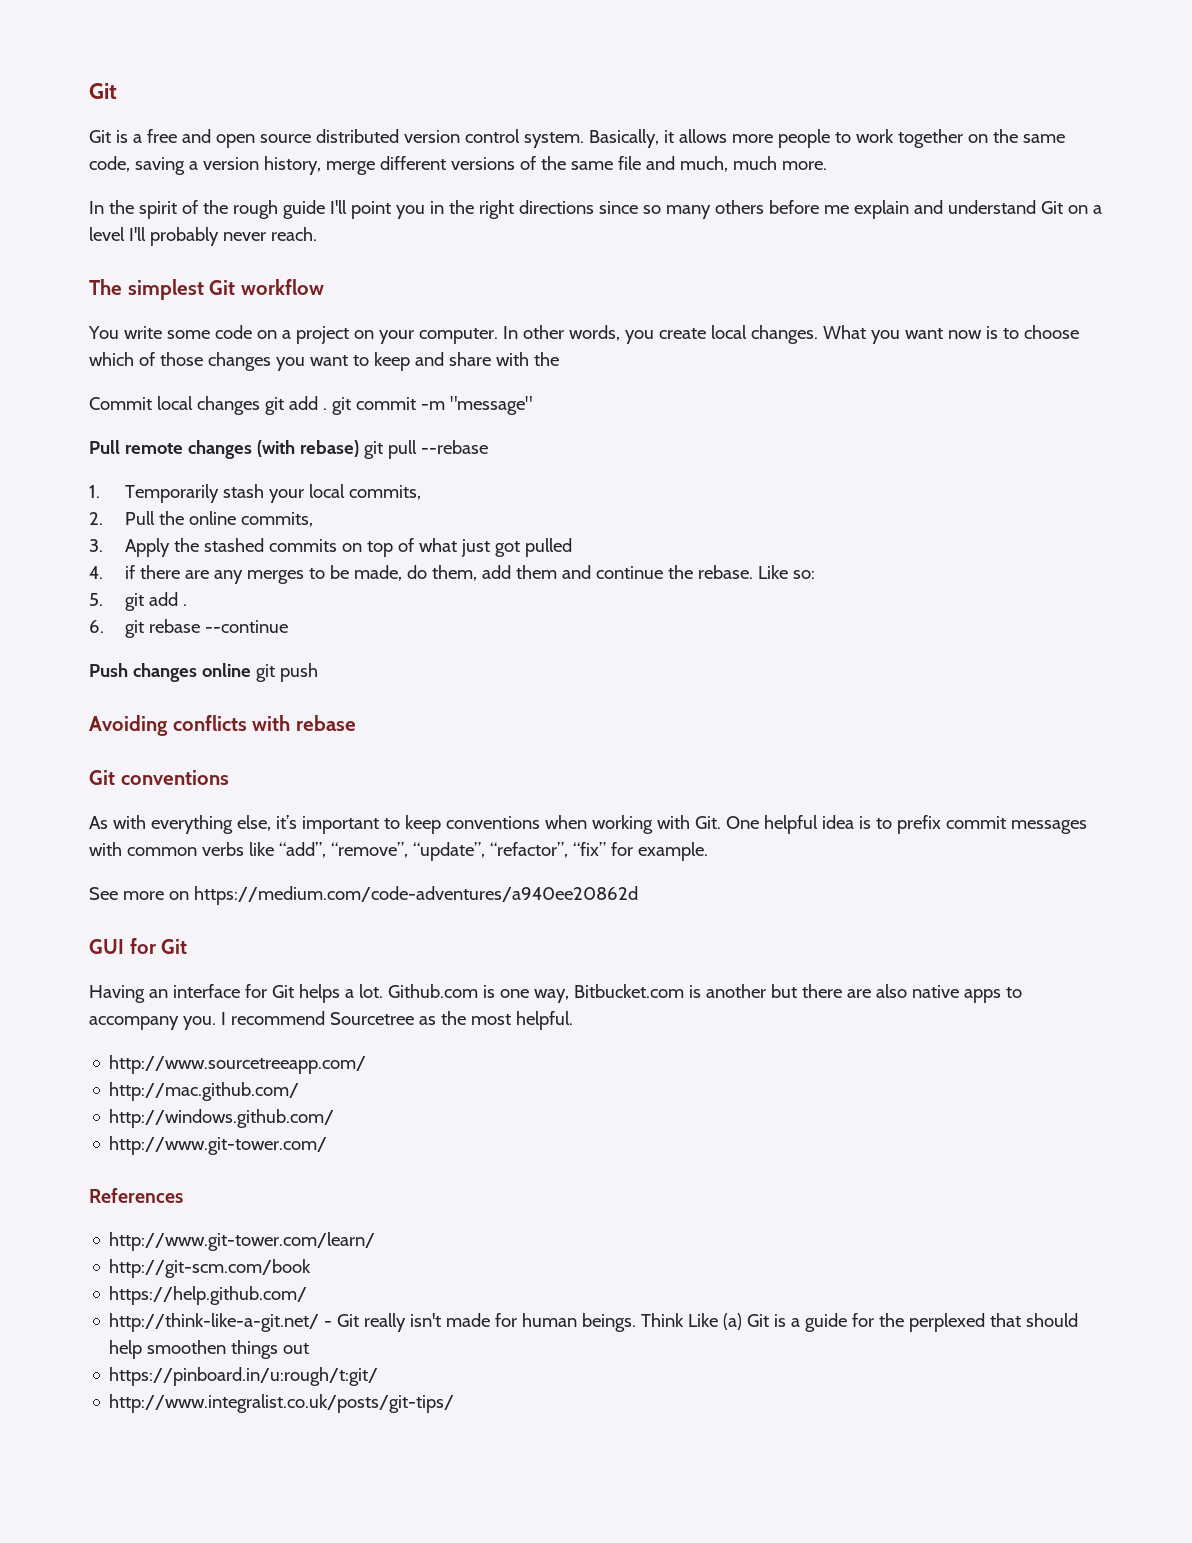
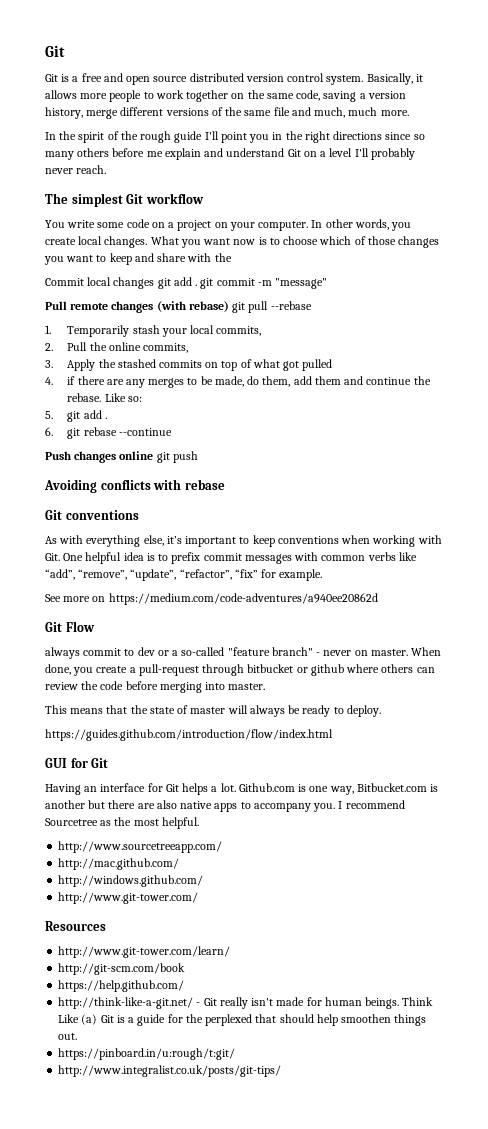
- 3. Apply the stashed commits on top of what just got pulled
+ 3. Apply the stashed commits on top of what got pulled
+ Git Flow
+ always commit to dev or a so-called "feature branch" - never on master. When done, you create a pull-request through bitbucket or github where others can review the code before merging into master.
+ This means that the state of master will always be ready to deploy.
+ https://guides.github.com/introduction/flow/index.html
- References
+ Resources
- Think Like (a) Git is a guide for the perplexed that should help smoothen things out
+ Think Like (a) Git is a guide for the perplexed that should help smoothen things out.

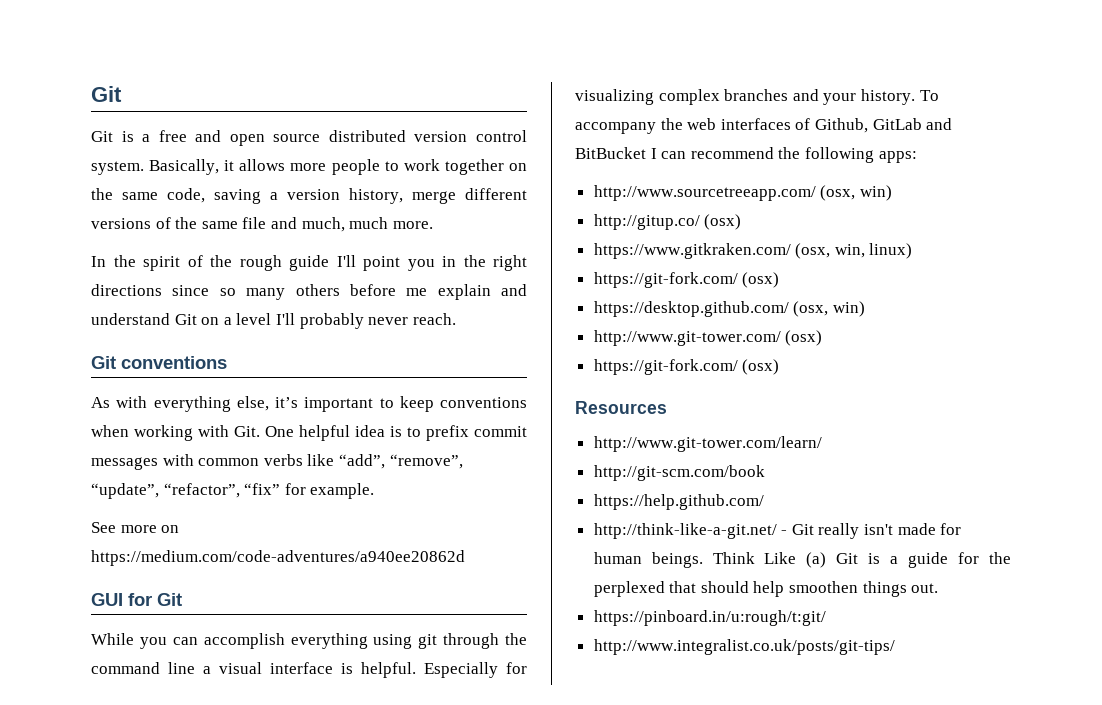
- The simplest Git workflow
- You write some code on a project on your computer. In other words, you create local changes. What you want now is to choose which of those changes you want to keep and share with the
- Commit local changes git add . git commit -m "message"
- Pull remote changes (with rebase) git pull --rebase
- 1. Temporarily stash your local commits,
- 2. Pull the online commits,
- 3. Apply the stashed commits on top of what got pulled
- 4. if there are any merges to be made, do them, add them and continue the rebase. Like so:
- 5. git add .
- 6. git rebase --continue
- Push changes online git push
- Avoiding conflicts with rebase
- Git Flow
- always commit to dev or a so-called "feature branch" - never on master. When done, you create a pull-request through bitbucket or github where others can review the code before merging into master.
- This means that the state of master will always be ready to deploy.
- https://guides.github.com/introduction/flow/index.html
  GUI for Git
- Having an interface for Git helps a lot. Github.com is one way, Bitbucket.com is another but there are also native apps to accompany you. I recommend Sourcetree as the most helpful.
- http://www.sourcetreeapp.com/
- http://mac.github.com/
- http://windows.github.com/
- http://www.git-tower.com/
+ While you can accomplish everything using git through the command line a visual interface is helpful. Especially for visualizing complex branches and your history. To accompany the web interfaces of Github, GitLab and BitBucket I can recommend the following apps:
+ http://www.sourcetreeapp.com/ (osx, win)
+ http://gitup.co/ (osx)
+ https://www.gitkraken.com/ (osx, win, linux)
+ https://git-fork.com/ (osx)
+ https://desktop.github.com/ (osx, win)
+ http://www.git-tower.com/ (osx)
+ https://git-fork.com/ (osx)

